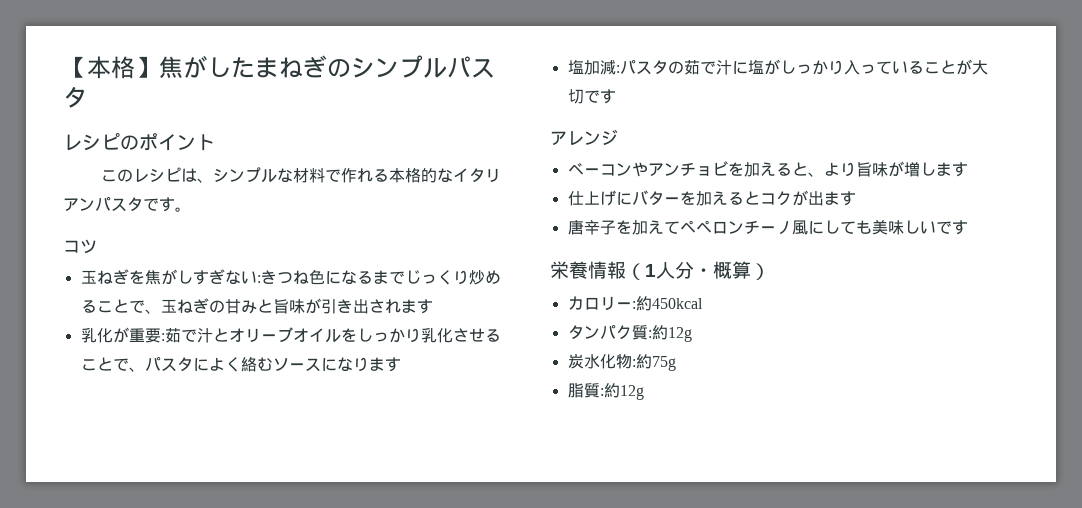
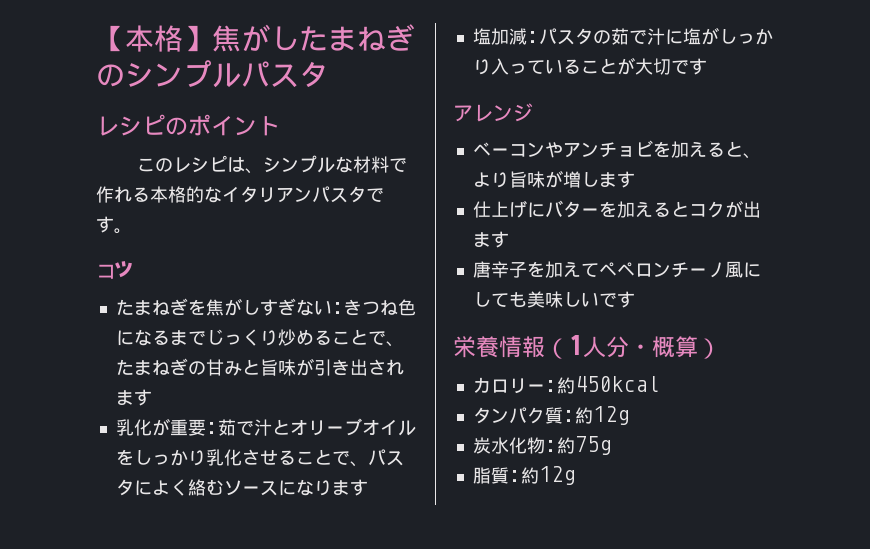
- 玉ねぎを焦がしすぎない:きつね色になるまでじっくり炒めることで、玉ねぎの甘みと旨味が引き出されます
+ たまねぎを焦がしすぎない:きつね色になるまでじっくり炒めることで、たまねぎの甘みと旨味が引き出されます

